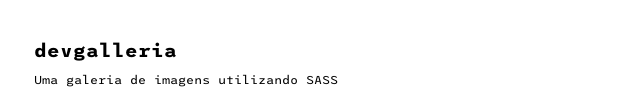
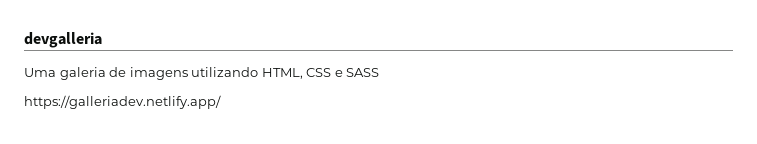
- Uma galeria de imagens utilizando SASS
+ Uma galeria de imagens utilizando HTML, CSS e SASS
+ https://galleriadev.netlify.app/

